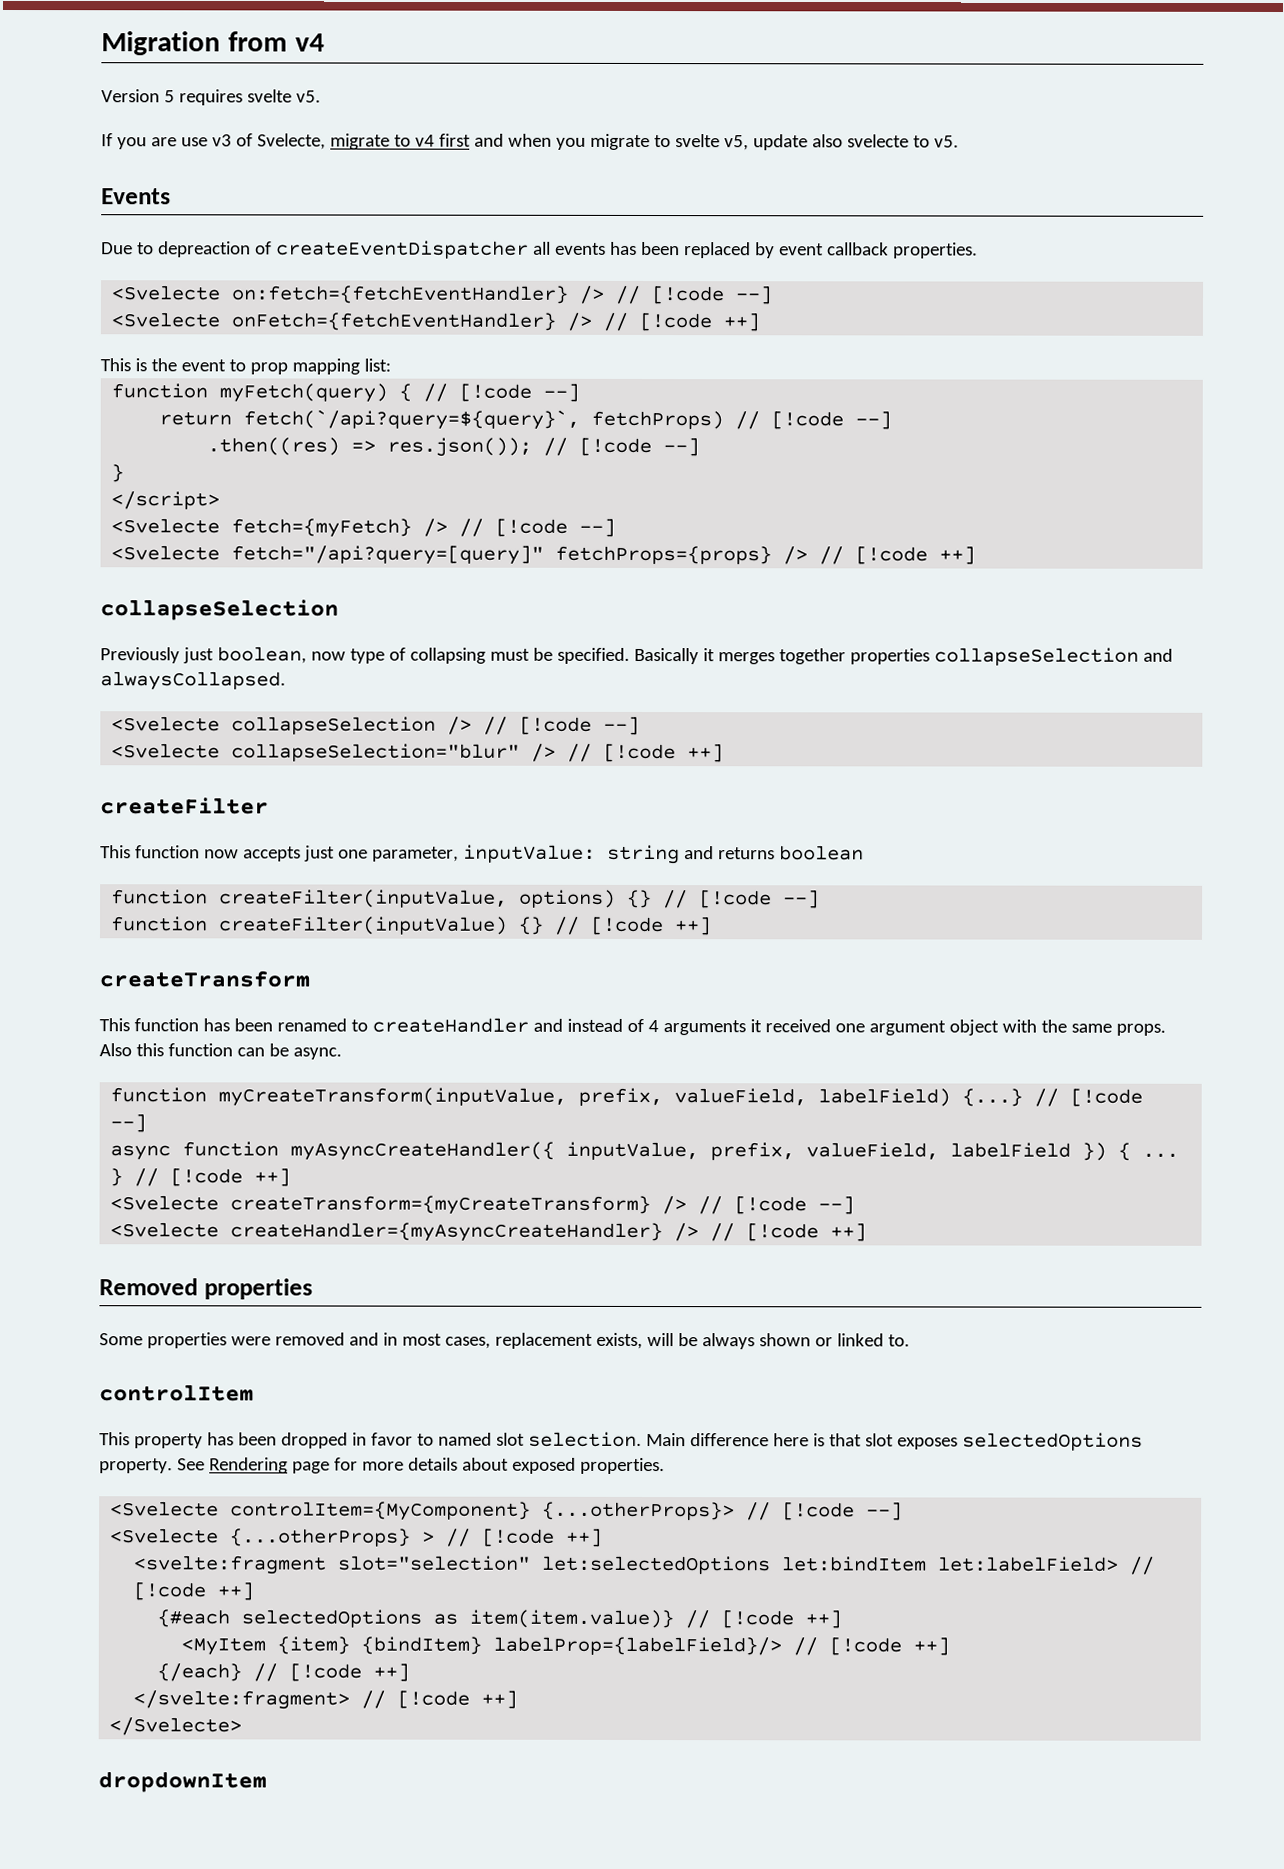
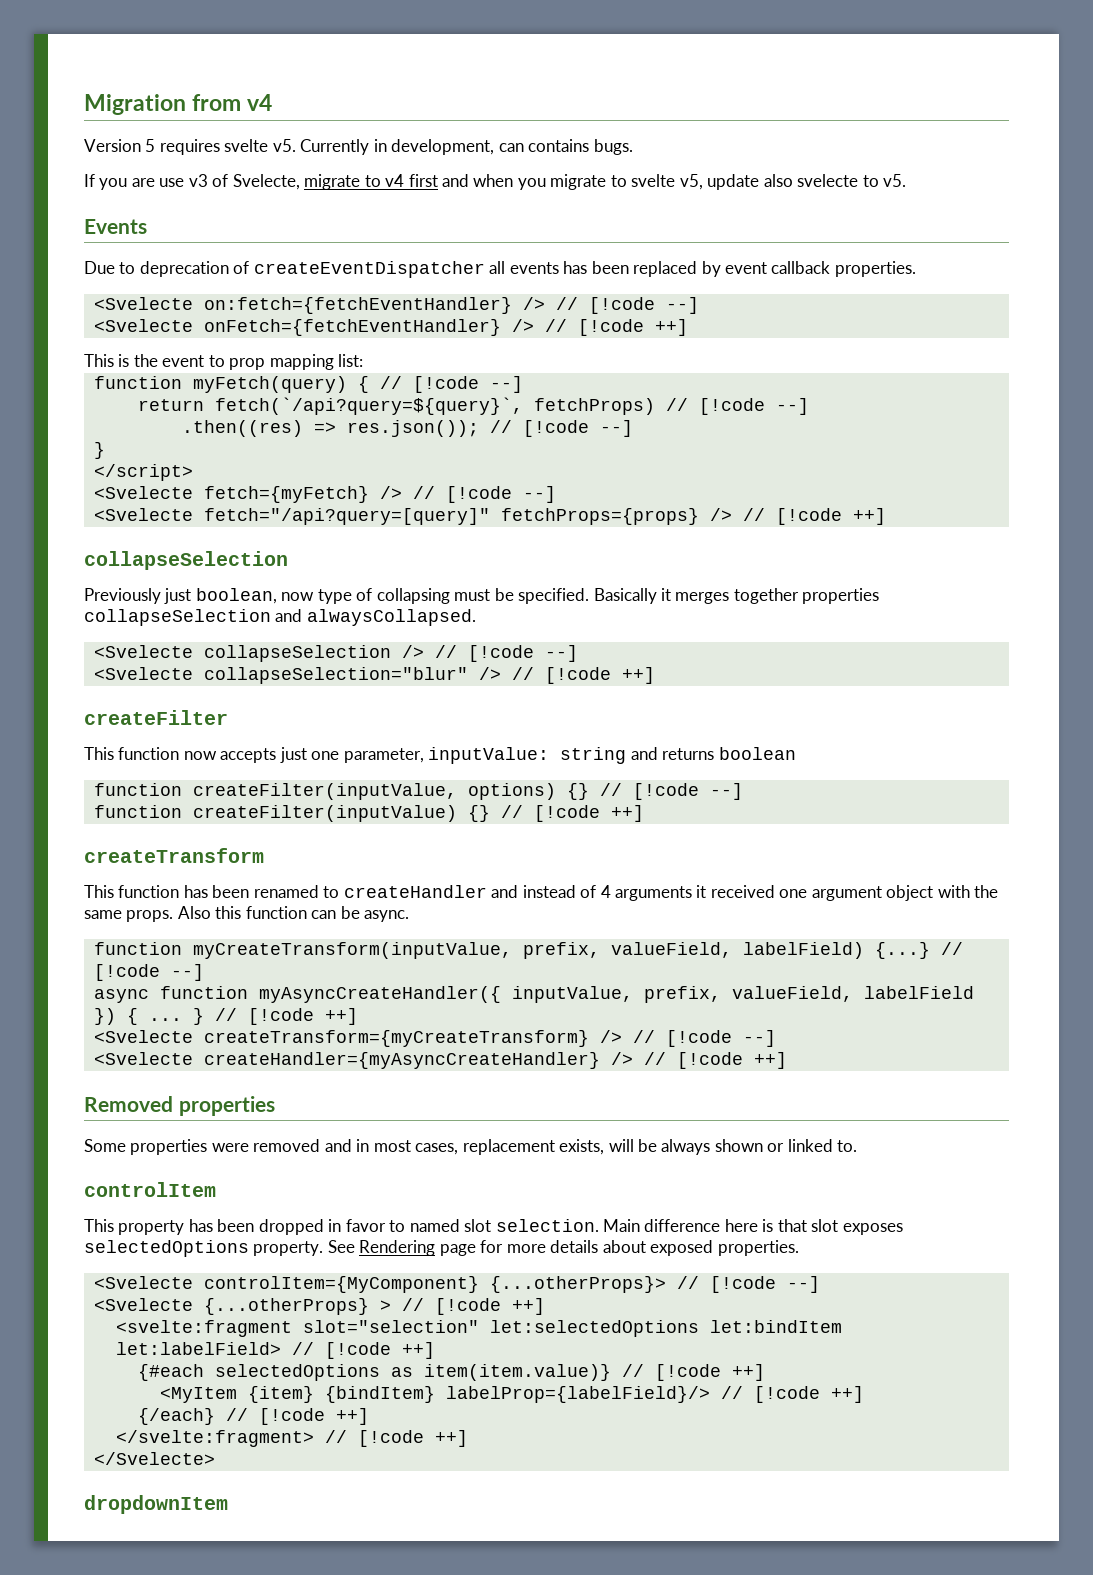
+ Currently in development, can contains bugs.
- Due to depreaction of createEventDispatcher all events has been replaced by event callback properties.
+ Due to deprecation of createEventDispatcher all events has been replaced by event callback properties.

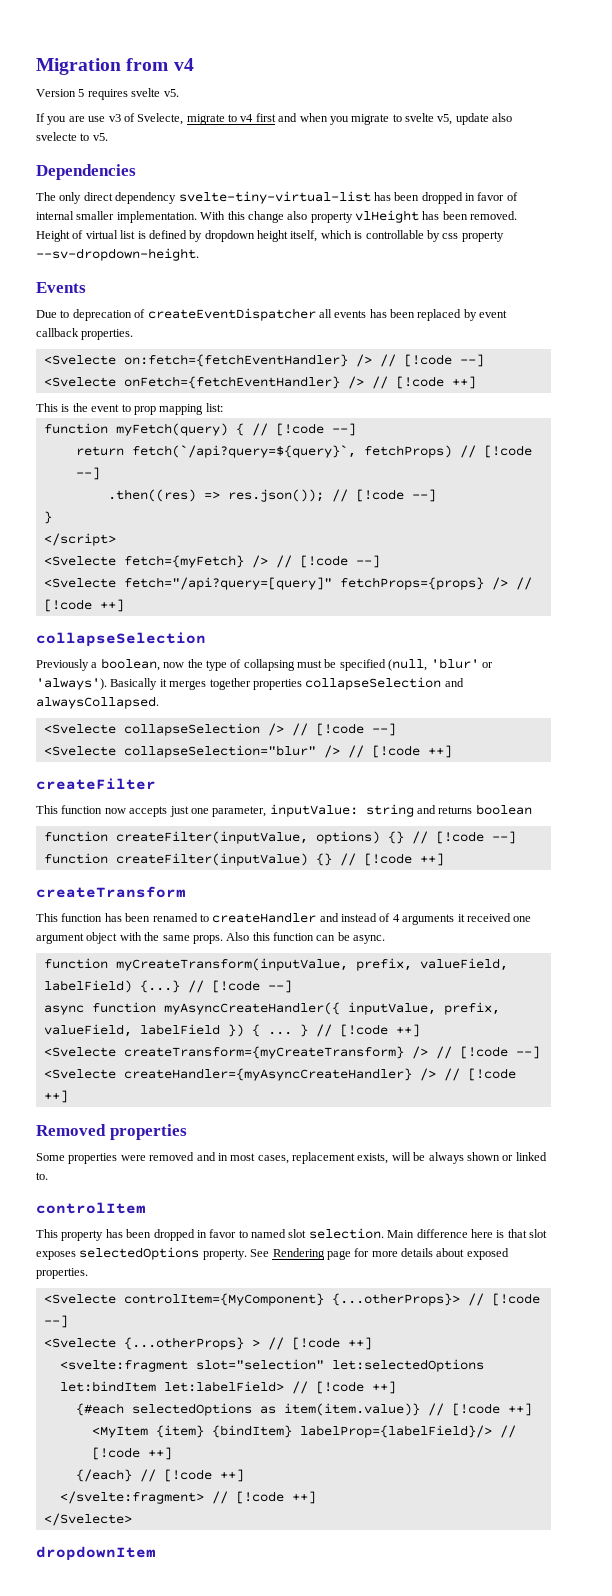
- Currently in development, can contains bugs.
+ Dependencies
+ The only direct dependency svelte-tiny-virtual-list has been dropped in favor of internal smaller implementation. With this change also property vlHeight has been removed. Height of virtual list is defined by dropdown height itself, which is controllable by css property --sv-dropdown-height.
- Previously just boolean, now type of collapsing must be specified.
+ Previously a boolean, now the type of collapsing must be specified (null, 'blur' or 'always').

